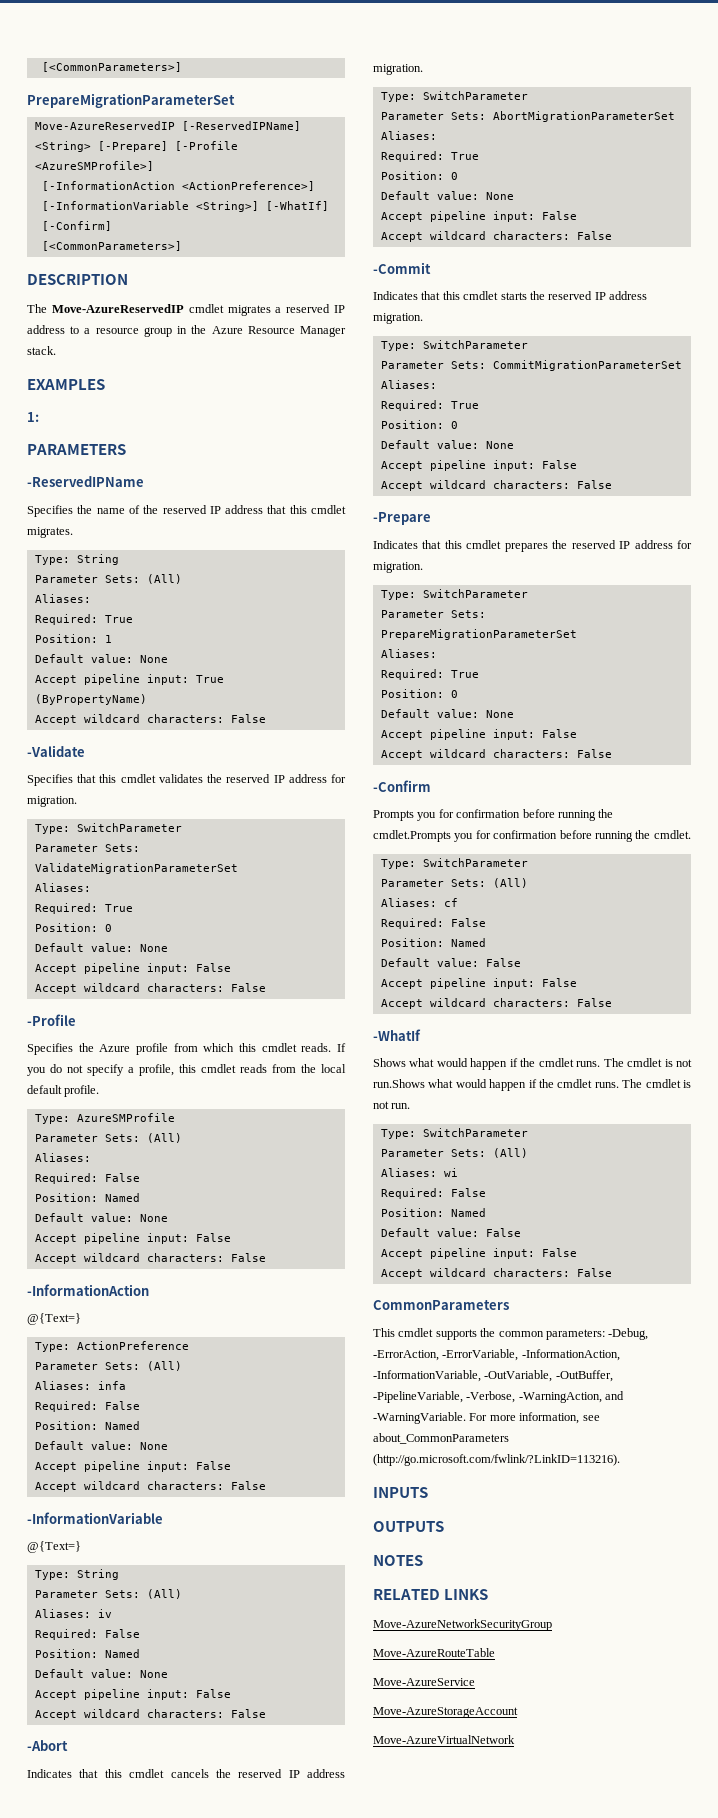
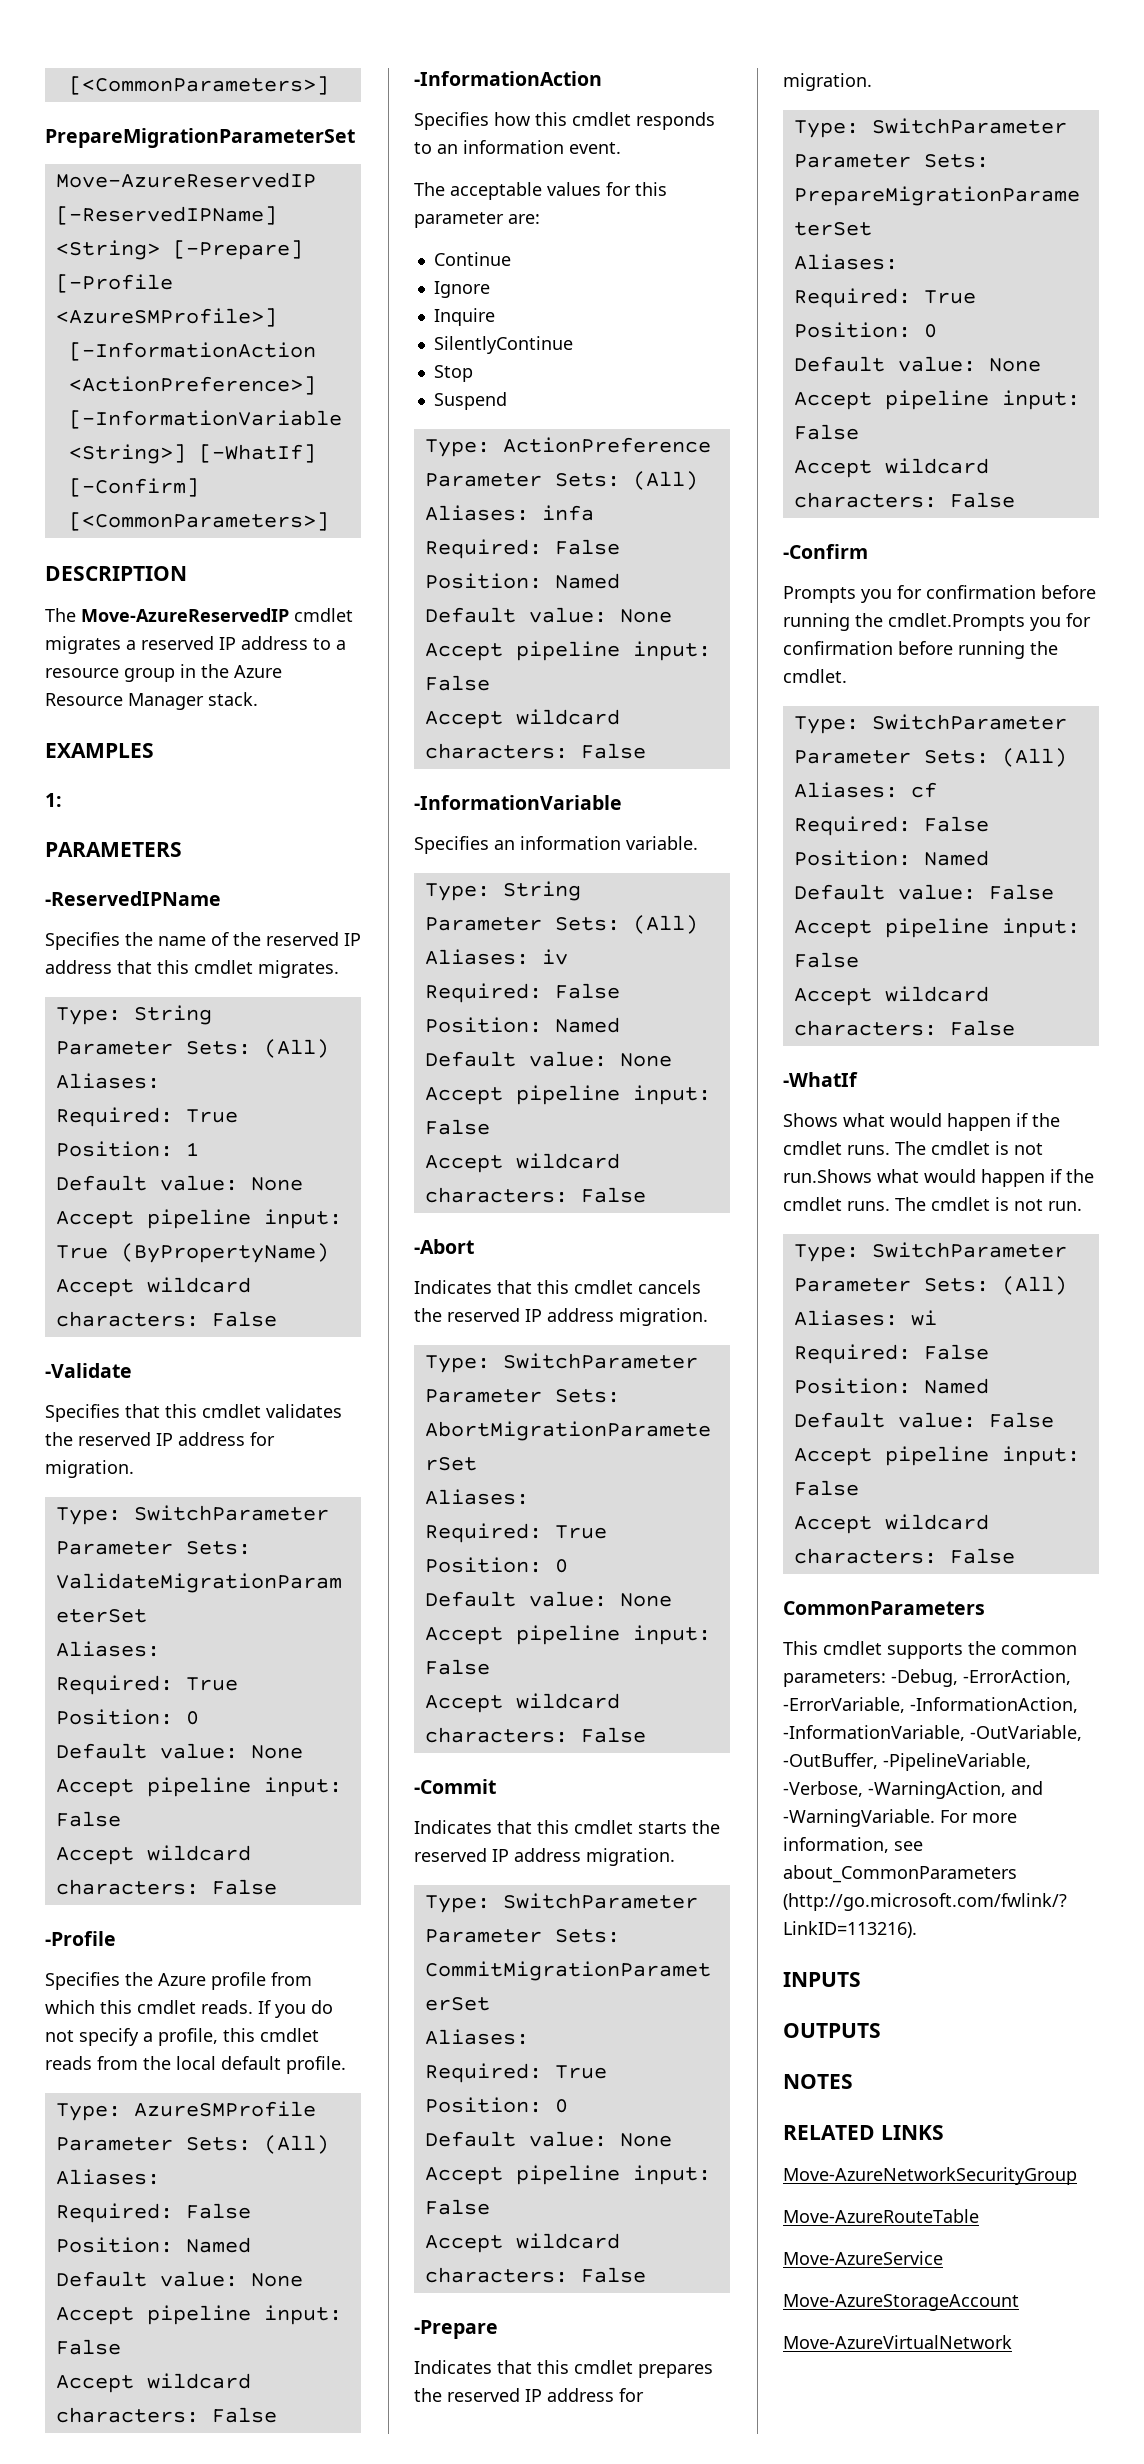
  -InformationAction
- @{Text=}
+ Specifies how this cmdlet responds to an information event.
+ The acceptable values for this parameter are:
+ Continue
+ Ignore
+ Inquire
+ SilentlyContinue
+ Stop
+ Suspend
  -InformationVariable
- @{Text=}
+ Specifies an information variable.

